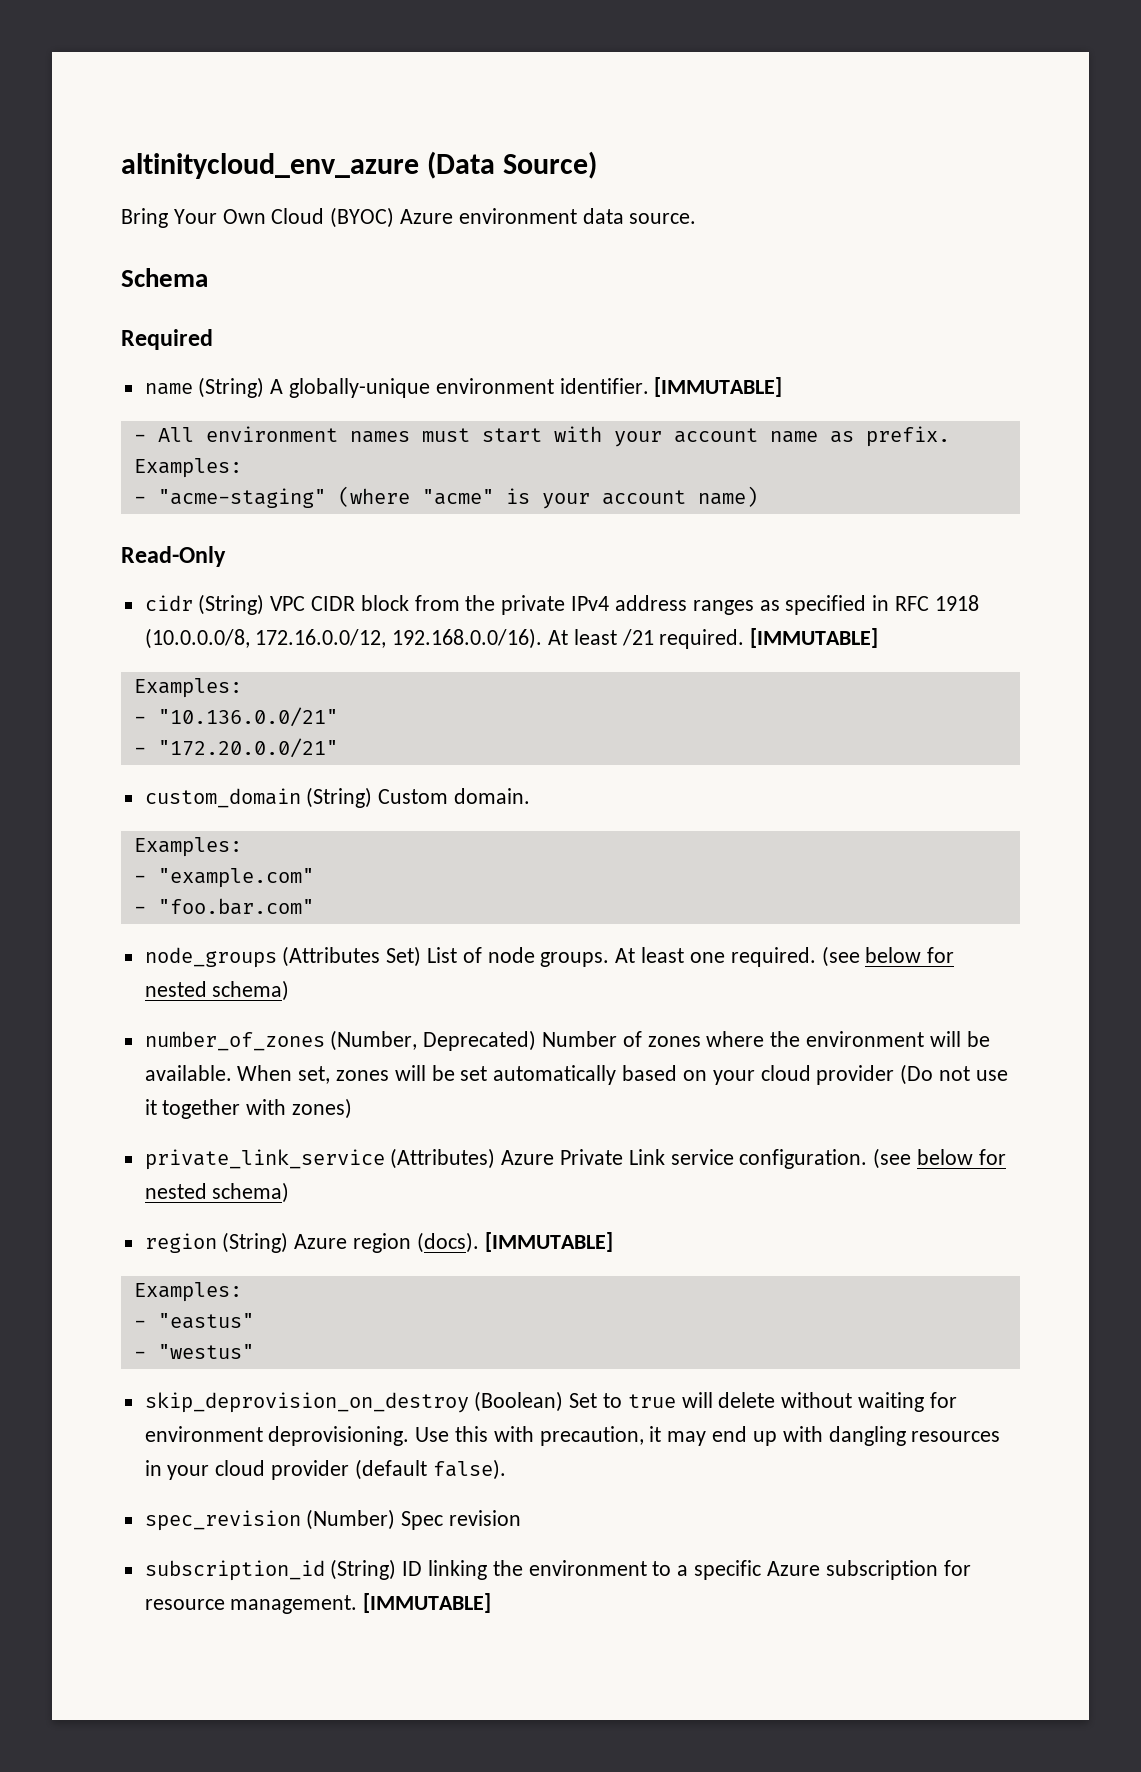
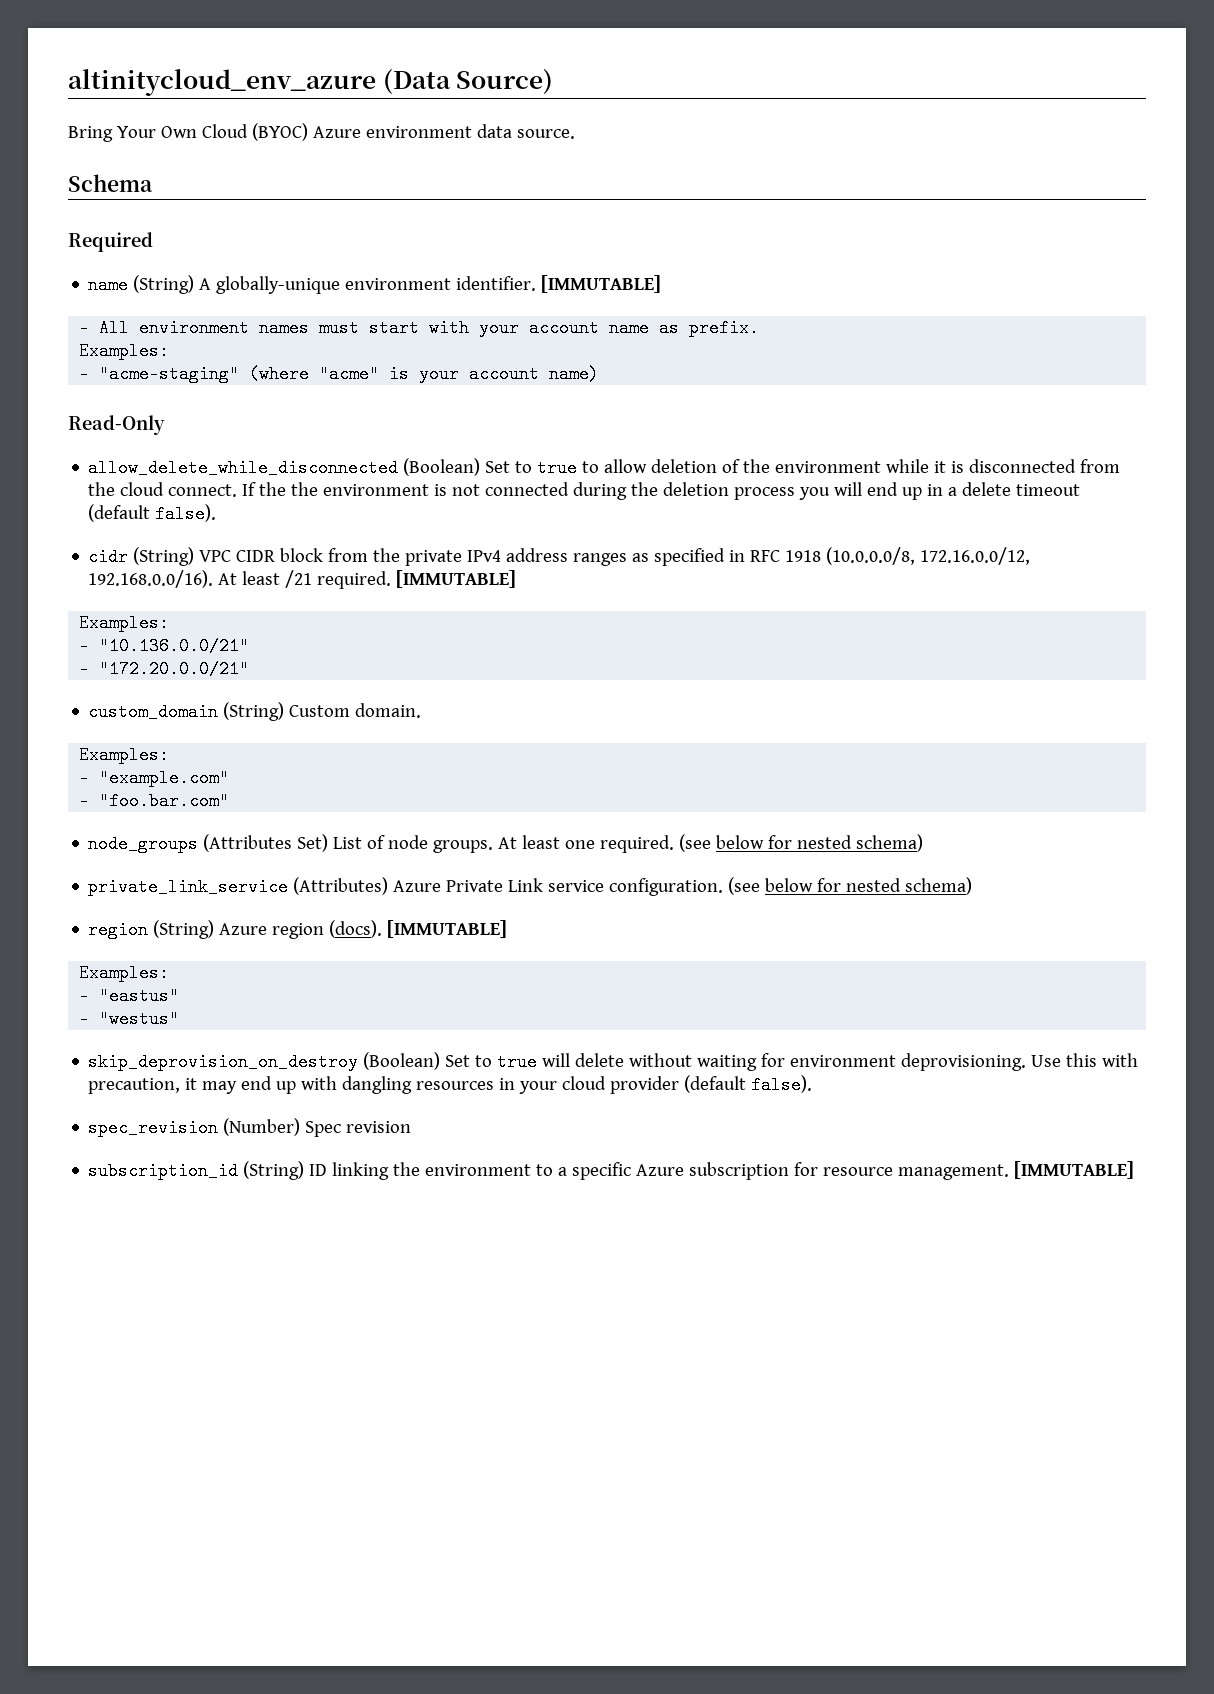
+ allow_delete_while_disconnected (Boolean) Set to true to allow deletion of the environment while it is disconnected from the cloud connect. If the the environment is not connected during the deletion process you will end up in a delete timeout (default false).
- number_of_zones (Number, Deprecated) Number of zones where the environment will be available. When set, zones will be set automatically based on your cloud provider (Do not use it together with zones)

